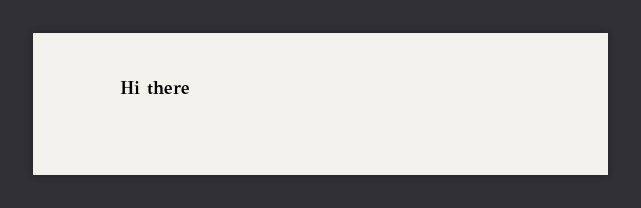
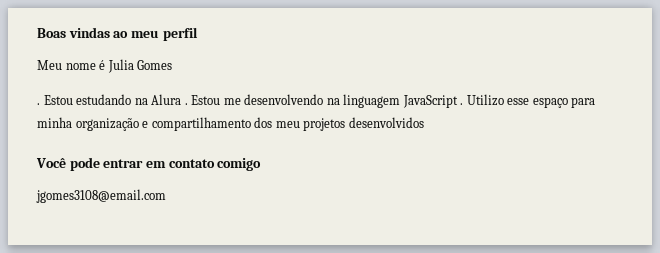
- Hi there
+ Boas vindas ao meu perfil
+ Meu nome é Julia Gomes
+ . Estou estudando na Alura . Estou me desenvolvendo na linguagem JavaScript . Utilizo esse espaço para minha organização e compartilhamento dos meu projetos desenvolvidos
+ Você pode entrar em contato comigo
+ jgomes3108@email.com

